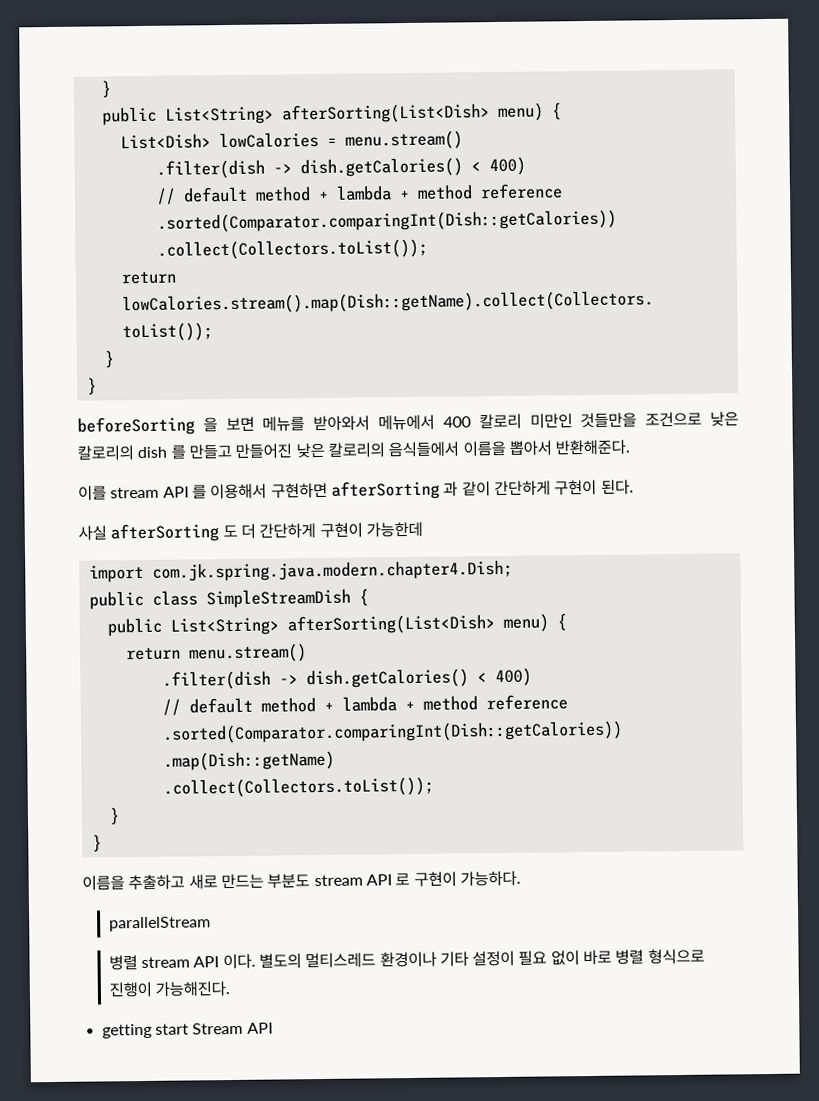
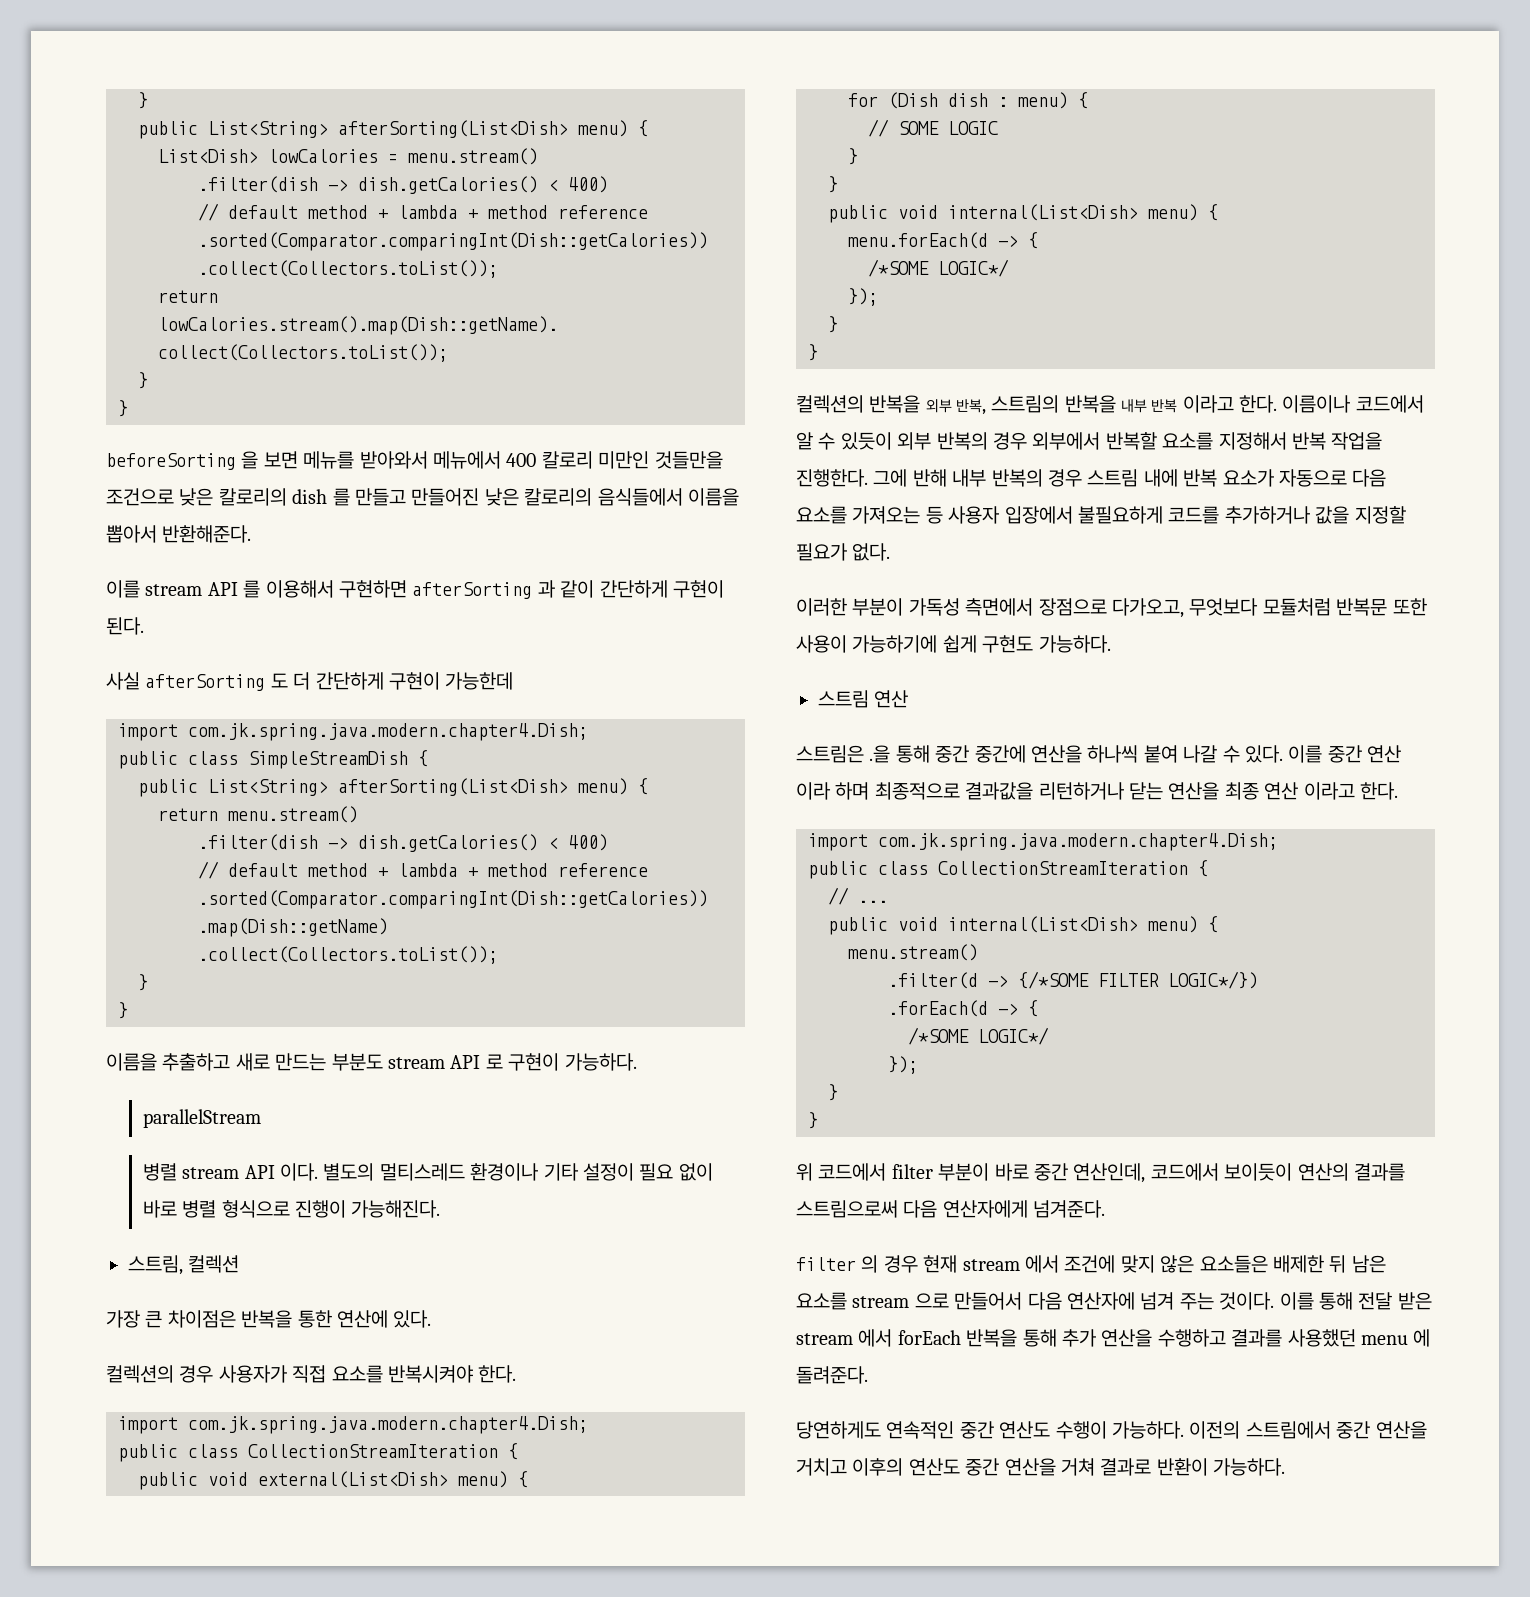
- getting start Stream API
+ 스트림, 컬렉션
+ 가장 큰 차이점은 반복을 통한 연산에 있다.
+ 컬렉션의 경우 사용자가 직접 요소를 반복시켜야 한다.
+ import com.jk.spring.java.modern.chapter4.Dish;
+ public class CollectionStreamIteration {
+ public void external(List<Dish> menu) {
+ for (Dish dish : menu) {
+ // SOME LOGIC
+ }
+ }
+ public void internal(List<Dish> menu) {
+ menu.forEach(d -> {
+ /*SOME LOGIC*/
+ });
+ }
+ }
+ 컬렉션의 반복을 외부 반복, 스트림의 반복을 내부 반복 이라고 한다. 이름이나 코드에서 알 수 있듯이 외부 반복의 경우 외부에서 반복할 요소를 지정해서 반복 작업을 진행한다. 그에 반해 내부 반복의 경우 스트림 내에 반복 요소가 자동으로 다음 요소를 가져오는 등 사용자 입장에서 불필요하게 코드를 추가하거나 값을 지정할 필요가 없다.
+ 이러한 부분이 가독성 측면에서 장점으로 다가오고, 무엇보다 모듈처럼 반복문 또한 사용이 가능하기에 쉽게 구현도 가능하다.
+ 스트림 연산
+ 스트림은 .을 통해 중간 중간에 연산을 하나씩 붙여 나갈 수 있다. 이를 중간 연산 이라 하며 최종적으로 결과값을 리턴하거나 닫는 연산을 최종 연산 이라고 한다.
+ import com.jk.spring.java.modern.chapter4.Dish;
+ public class CollectionStreamIteration {
+ // ...
+ public void internal(List<Dish> menu) {
+ menu.stream()
+ .filter(d -> {/*SOME FILTER LOGIC*/})
+ .forEach(d -> {
+ /*SOME LOGIC*/
+ });
+ }
+ }
+ 위 코드에서 filter 부분이 바로 중간 연산인데, 코드에서 보이듯이 연산의 결과를 스트림으로써 다음 연산자에게 넘겨준다.
+ filter 의 경우 현재 stream 에서 조건에 맞지 않은 요소들은 배제한 뒤 남은 요소를 stream 으로 만들어서 다음 연산자에 넘겨 주는 것이다. 이를 통해 전달 받은 stream 에서 forEach 반복을 통해 추가 연산을 수행하고 결과를 사용했던 menu 에 돌려준다.
+ 당연하게도 연속적인 중간 연산도 수행이 가능하다. 이전의 스트림에서 중간 연산을 거치고 이후의 연산도 중간 연산을 거쳐 결과로 반환이 가능하다.

